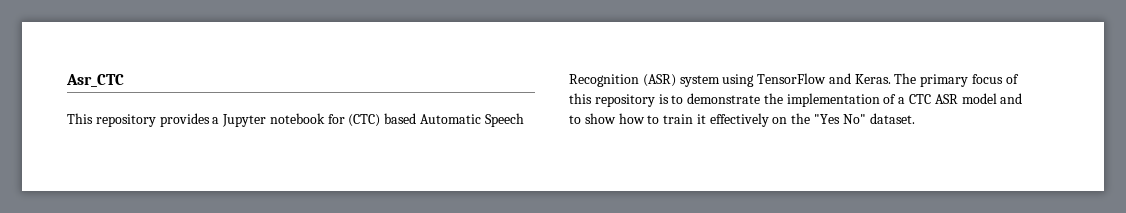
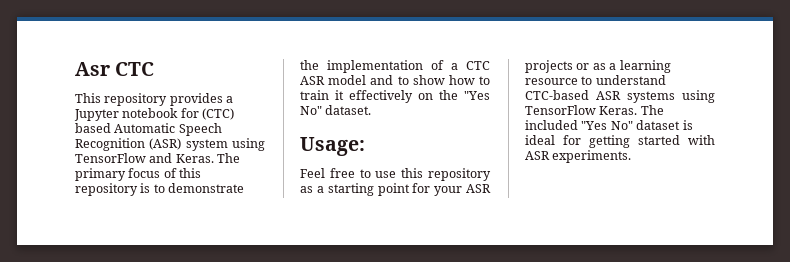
- Asr_CTC
+ Asr CTC
+ Usage:
+ Feel free to use this repository as a starting point for your ASR projects or as a learning resource to understand CTC-based ASR systems using TensorFlow Keras. The included "Yes No" dataset is ideal for getting started with ASR experiments.

